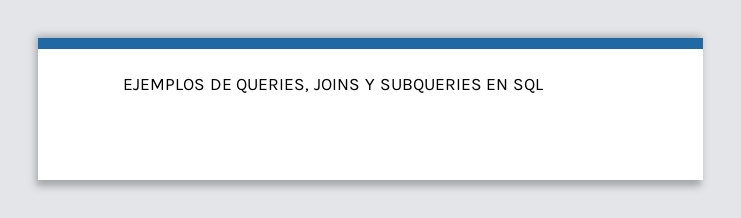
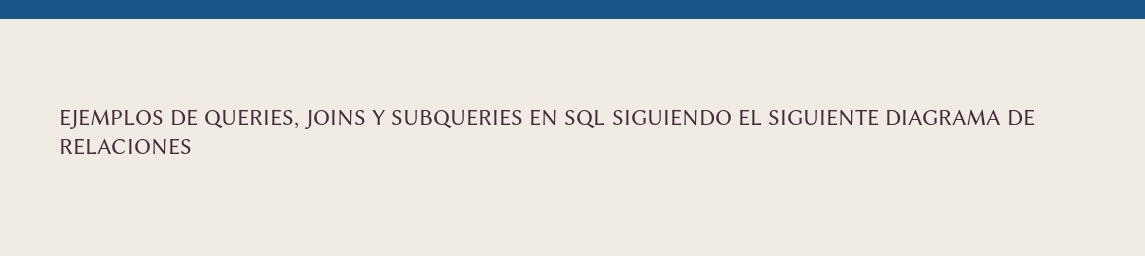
- EJEMPLOS DE QUERIES, JOINS Y SUBQUERIES EN SQL
+ EJEMPLOS DE QUERIES, JOINS Y SUBQUERIES EN SQL SIGUIENDO EL SIGUIENTE DIAGRAMA DE RELACIONES

